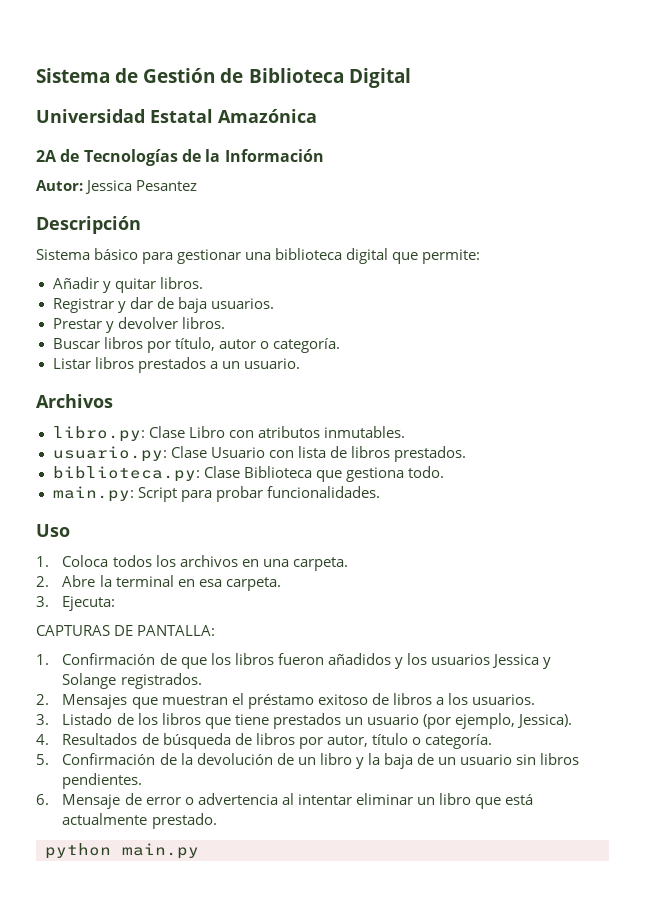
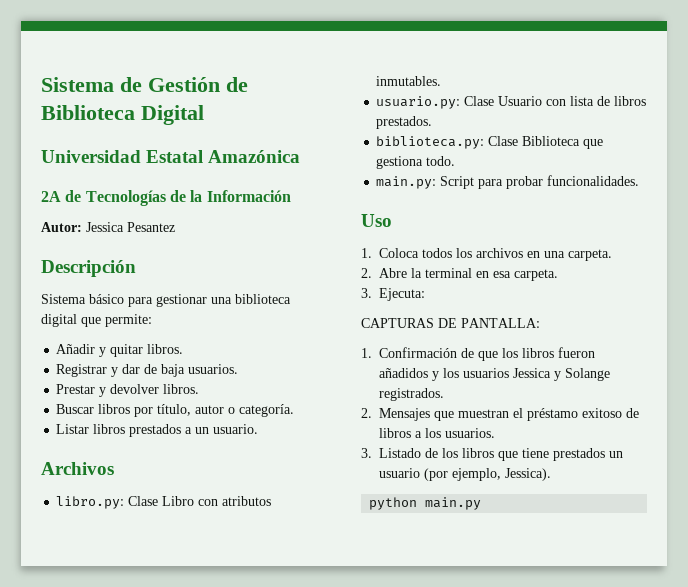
- 4. Resultados de búsqueda de libros por autor, título o categoría.
- 5. Confirmación de la devolución de un libro y la baja de un usuario sin libros pendientes.
- 6. Mensaje de error o advertencia al intentar eliminar un libro que está actualmente prestado.

